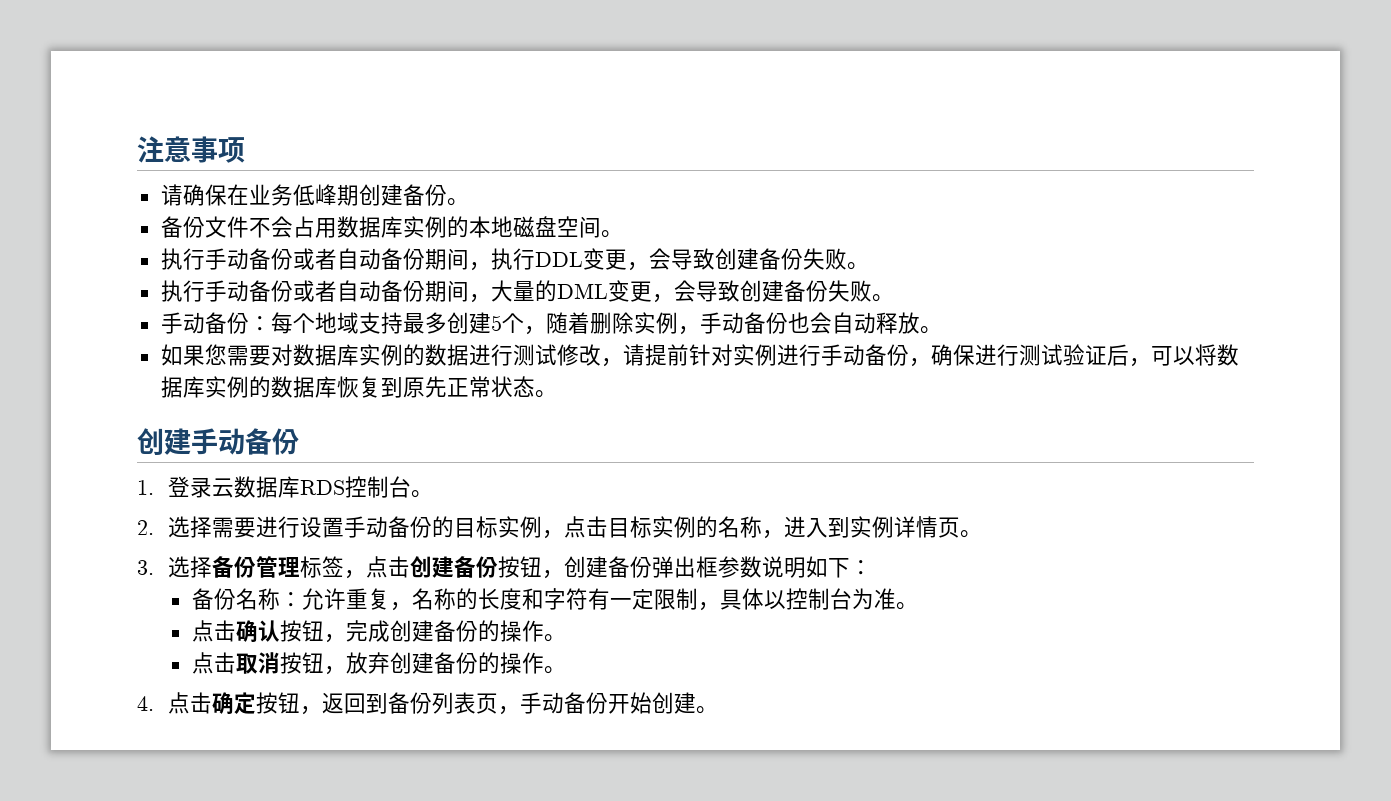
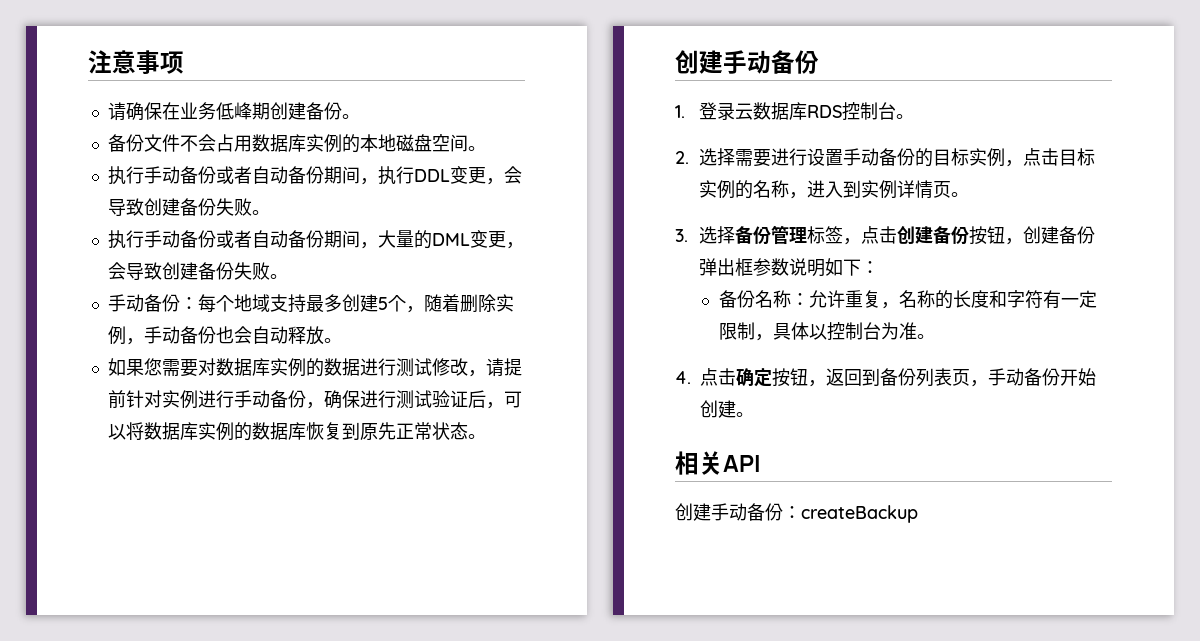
- 点击确认按钮，完成创建备份的操作。
- 点击取消按钮，放弃创建备份的操作。
+ 相关API
+ 创建手动备份：createBackup

